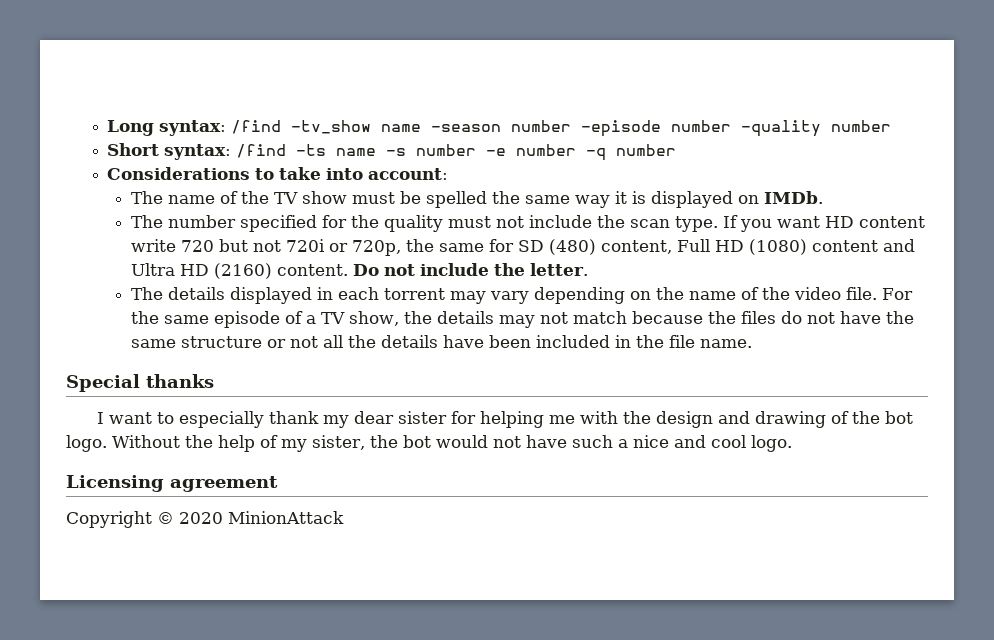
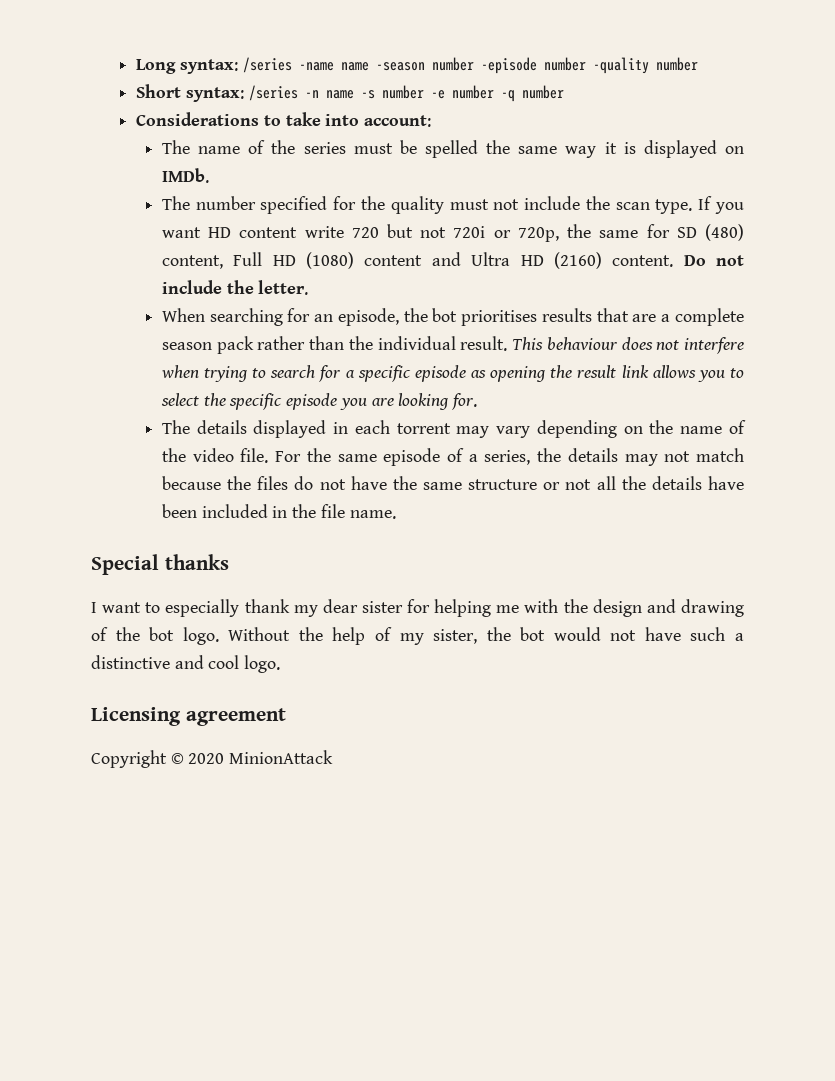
- Long syntax: /find -tv_show name -season number -episode number -quality number
+ Long syntax: /series -name name -season number -episode number -quality number
- Short syntax: /find -ts name -s number -e number -q number
+ Short syntax: /series -n name -s number -e number -q number
- The name of the TV show must be spelled the same way it is displayed on IMDb.
+ The name of the series must be spelled the same way it is displayed on IMDb.
+ When searching for an episode, the bot prioritises results that are a complete season pack rather than the individual result. This behaviour does not interfere when trying to search for a specific episode as opening the result link allows you to select the specific episode you are looking for.
- For the same episode of a TV show, the details may not match because the files do not have the same structure or not all the details have been included in the file name.
+ For the same episode of a series, the details may not match because the files do not have the same structure or not all the details have been included in the file name.
- Without the help of my sister, the bot would not have such a nice and cool logo.
+ Without the help of my sister, the bot would not have such a distinctive and cool logo.

